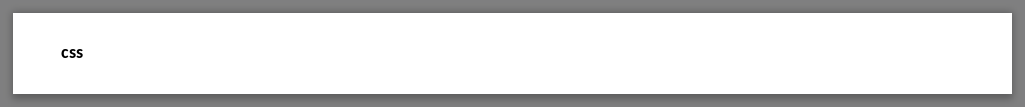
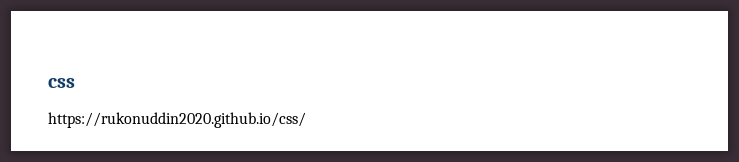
+ https://rukonuddin2020.github.io/css/

